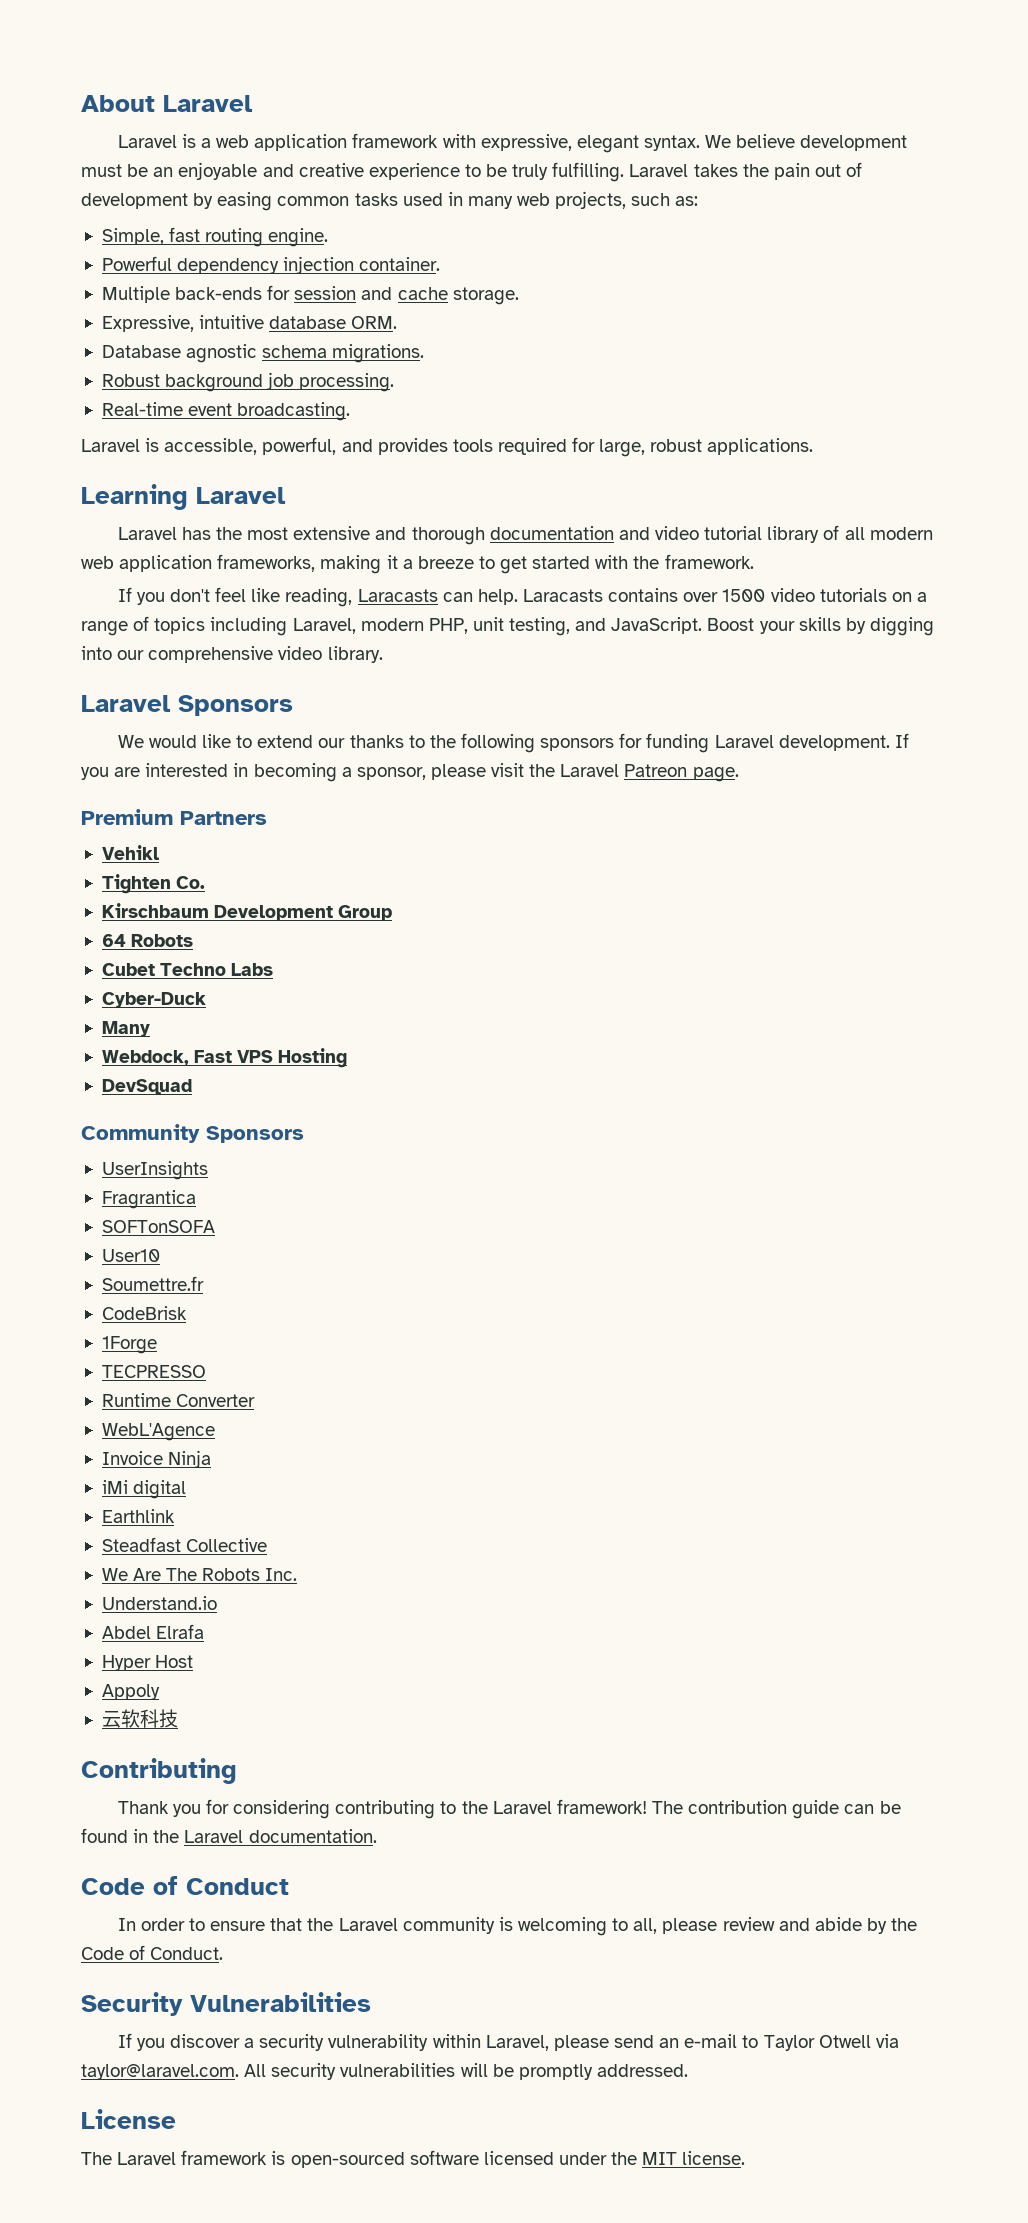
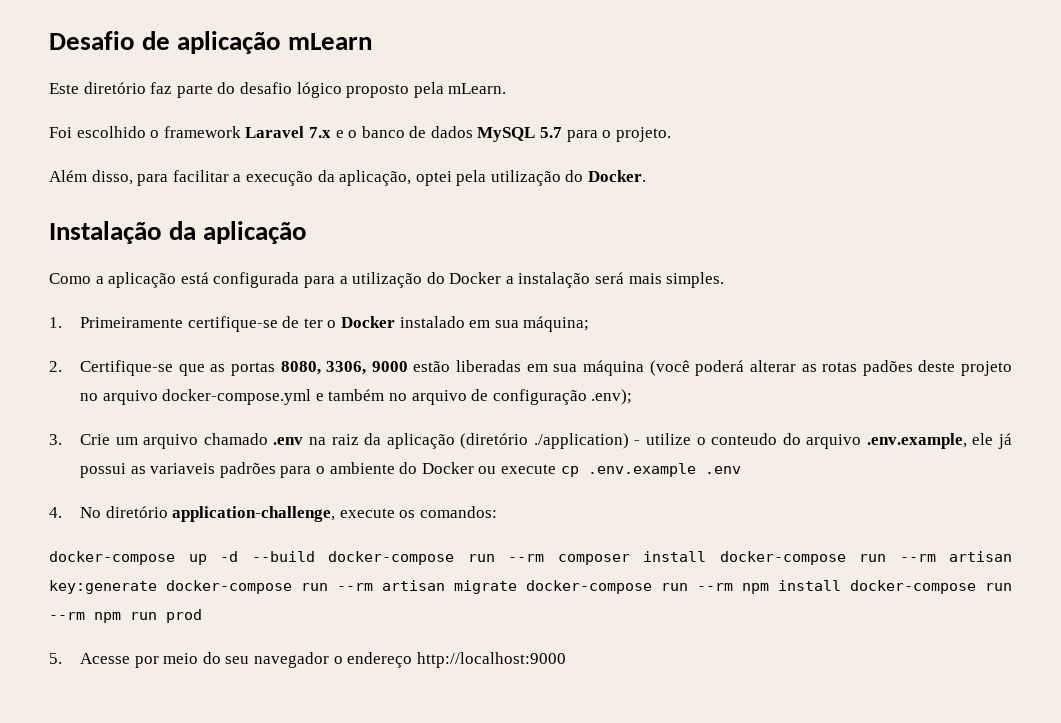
- About Laravel
- Laravel is a web application framework with expressive, elegant syntax. We believe development must be an enjoyable and creative experience to be truly fulfilling. Laravel takes the pain out of development by easing common tasks used in many web projects, such as:
- Simple, fast routing engine.
- Powerful dependency injection container.
- Multiple back-ends for session and cache storage.
- Expressive, intuitive database ORM.
- Database agnostic schema migrations.
- Robust background job processing.
- Real-time event broadcasting.
- Laravel is accessible, powerful, and provides tools required for large, robust applications.
- Learning Laravel
- Laravel has the most extensive and thorough documentation and video tutorial library of all modern web application frameworks, making it a breeze to get started with the framework.
- If you don't feel like reading, Laracasts can help. Laracasts contains over 1500 video tutorials on a range of topics including Laravel, modern PHP, unit testing, and JavaScript. Boost your skills by digging into our comprehensive video library.
- Laravel Sponsors
- We would like to extend our thanks to the following sponsors for funding Laravel development. If you are interested in becoming a sponsor, please visit the Laravel Patreon page.
- Premium Partners
- Vehikl
- Tighten Co.
- Kirschbaum Development Group
- 64 Robots
- Cubet Techno Labs
- Cyber-Duck
- Many
- Webdock, Fast VPS Hosting
- DevSquad
- Community Sponsors
- UserInsights
- Fragrantica
- SOFTonSOFA
- User10
- Soumettre.fr
- CodeBrisk
- 1Forge
- TECPRESSO
- Runtime Converter
- WebL'Agence
- Invoice Ninja
- iMi digital
- Earthlink
- Steadfast Collective
- We Are The Robots Inc.
- Understand.io
- Abdel Elrafa
- Hyper Host
- Appoly
- 云软科技
- Contributing
- Thank you for considering contributing to the Laravel framework! The contribution guide can be found in the Laravel documentation.
- Code of Conduct
- In order to ensure that the Laravel community is welcoming to all, please review and abide by the Code of Conduct.
- Security Vulnerabilities
- If you discover a security vulnerability within Laravel, please send an e-mail to Taylor Otwell via taylor@laravel.com. All security vulnerabilities will be promptly addressed.
- License
- The Laravel framework is open-sourced software licensed under the MIT license.
+ Desafio de aplicação mLearn
+ Este diretório faz parte do desafio lógico proposto pela mLearn.
+ Foi escolhido o framework Laravel 7.x e o banco de dados MySQL 5.7 para o projeto.
+ Além disso, para facilitar a execução da aplicação, optei pela utilização do Docker.
+ Instalação da aplicação
+ Como a aplicação está configurada para a utilização do Docker a instalação será mais simples.
+ 1. Primeiramente certifique-se de ter o Docker instalado em sua máquina;
+ 2. Certifique-se que as portas 8080, 3306, 9000 estão liberadas em sua máquina (você poderá alterar as rotas padões deste projeto no arquivo docker-compose.yml e também no arquivo de configuração .env);
+ 3. Crie um arquivo chamado .env na raiz da aplicação (diretório ./application) - utilize o conteudo do arquivo .env.example, ele já possui as variaveis padrões para o ambiente do Docker ou execute cp .env.example .env
+ 4. No diretório application-challenge, execute os comandos:
+ docker-compose up -d --build docker-compose run --rm composer install docker-compose run --rm artisan key:generate docker-compose run --rm artisan migrate docker-compose run --rm npm install docker-compose run --rm npm run prod
+ 5. Acesse por meio do seu navegador o endereço http://localhost:9000

